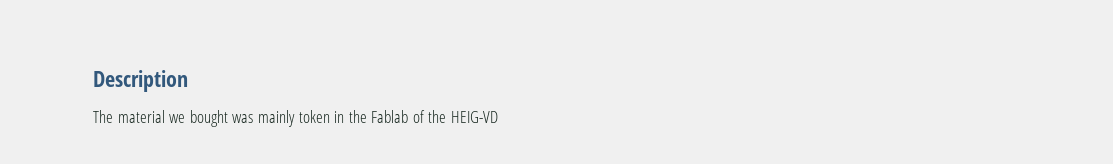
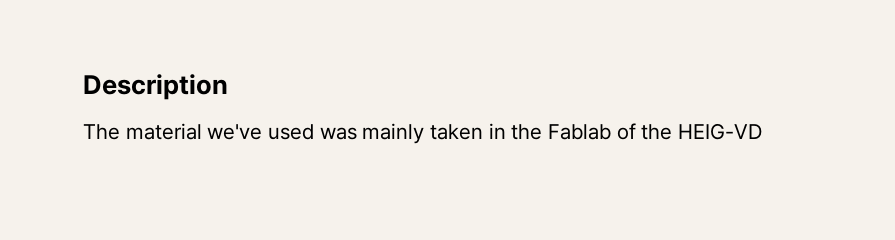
- The material we bought was mainly token in the Fablab of the HEIG-VD
+ The material we've used was mainly taken in the Fablab of the HEIG-VD

